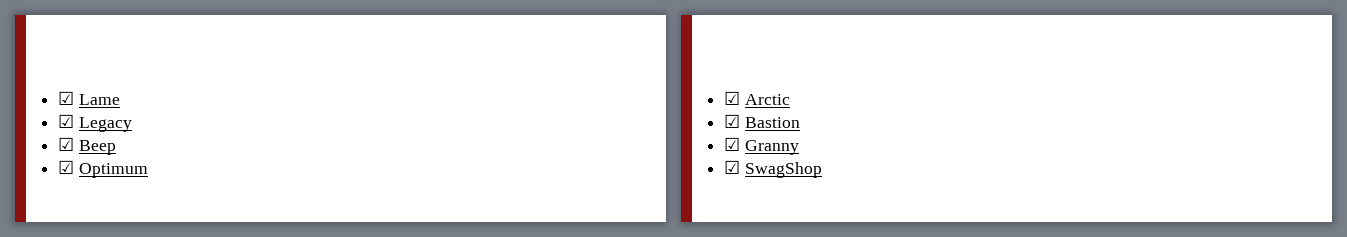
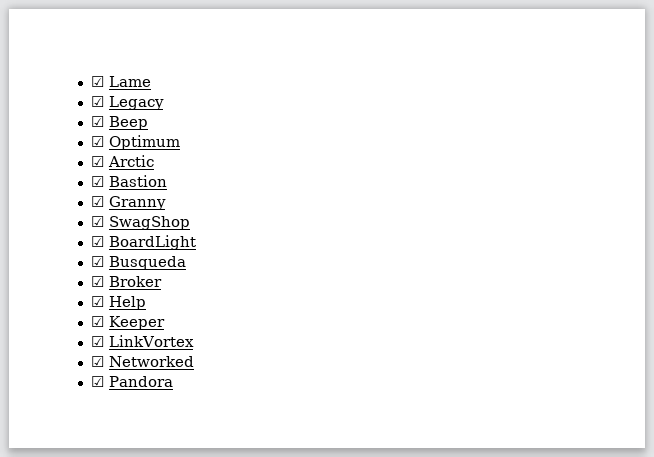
+ ☑ BoardLight
+ ☑ Busqueda
+ ☑ Broker
+ ☑ Help
+ ☑ Keeper
+ ☑ LinkVortex
+ ☑ Networked
+ ☑ Pandora

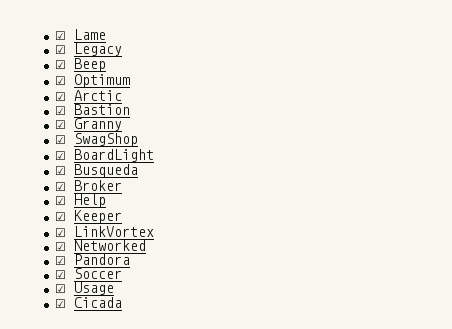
+ ☑ Soccer
+ ☑ Usage
+ ☑ Cicada

